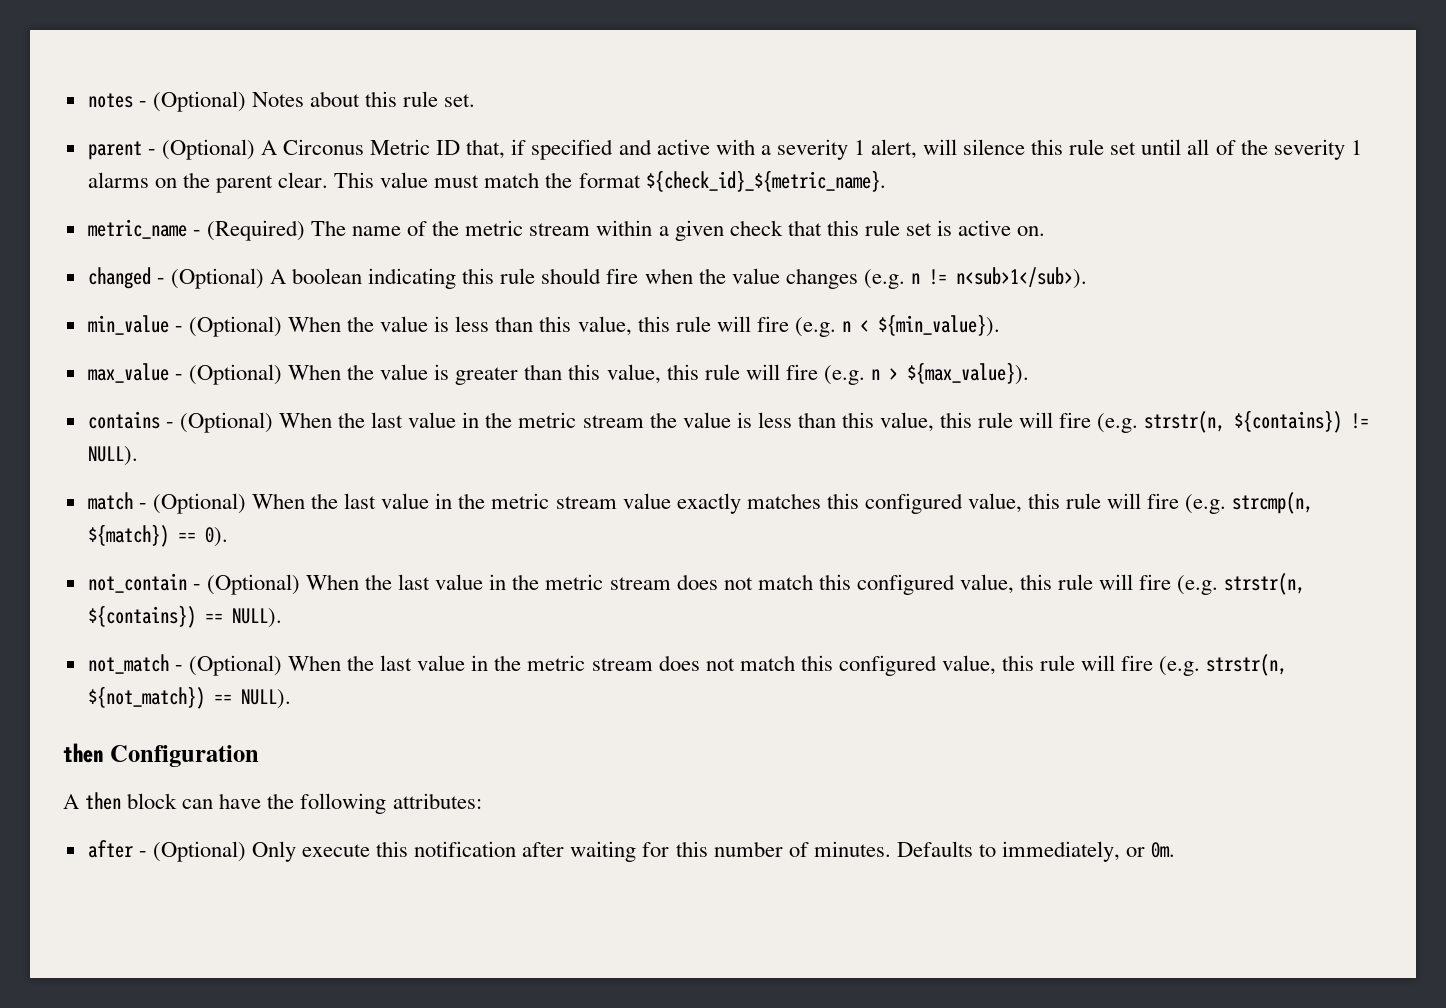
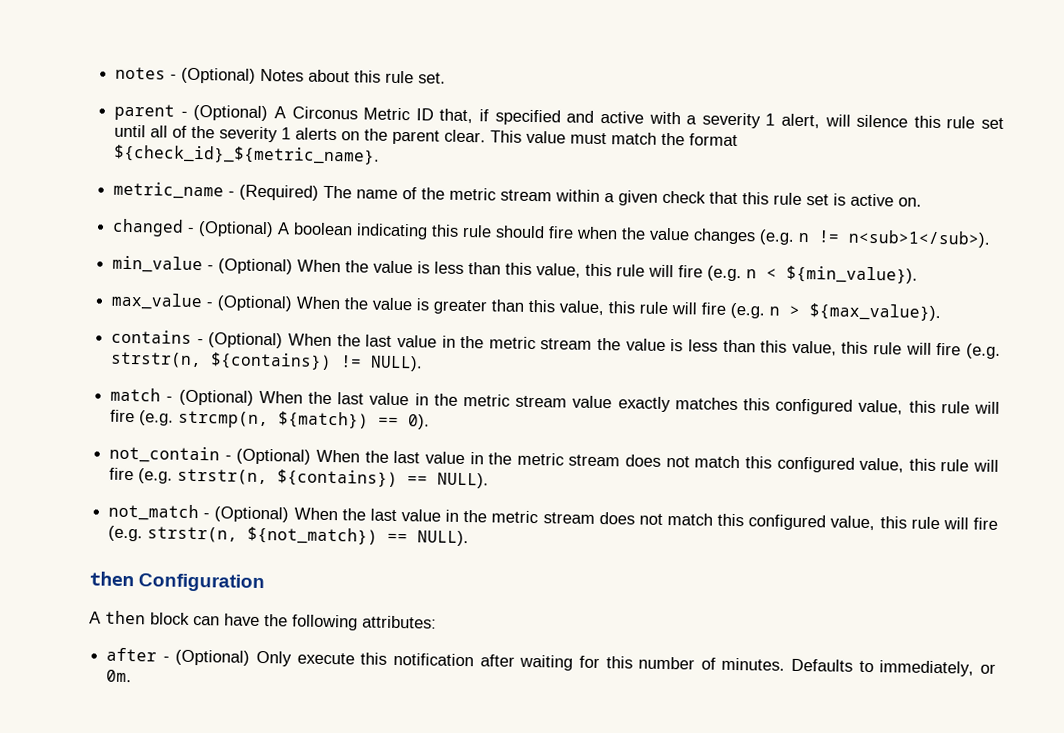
- parent - (Optional) A Circonus Metric ID that, if specified and active with a severity 1 alert, will silence this rule set until all of the severity 1 alarms on the parent clear.
+ parent - (Optional) A Circonus Metric ID that, if specified and active with a severity 1 alert, will silence this rule set until all of the severity 1 alerts on the parent clear.

